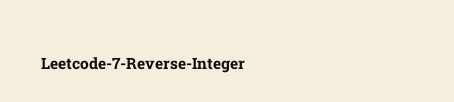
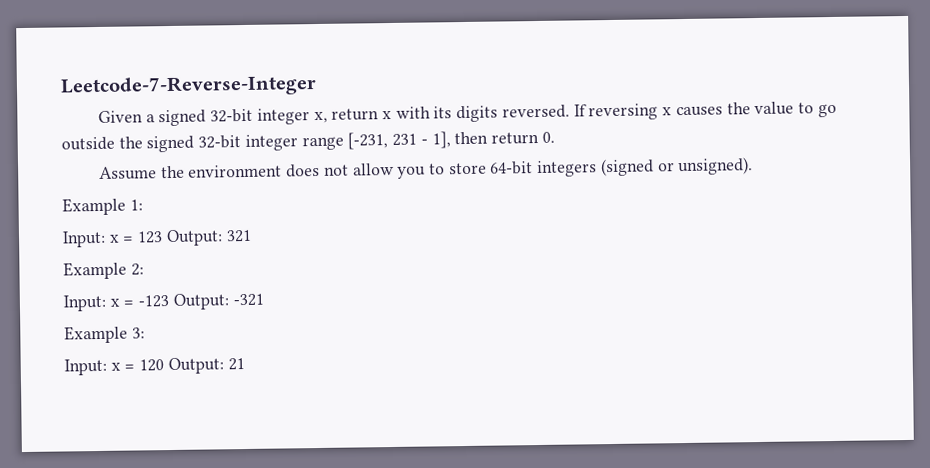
+ Given a signed 32-bit integer x, return x with its digits reversed. If reversing x causes the value to go outside the signed 32-bit integer range [-231, 231 - 1], then return 0.
+ Assume the environment does not allow you to store 64-bit integers (signed or unsigned).
+ Example 1:
+ Input: x = 123 Output: 321
+ Example 2:
+ Input: x = -123 Output: -321
+ Example 3:
+ Input: x = 120 Output: 21

